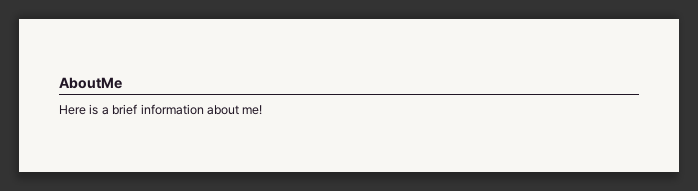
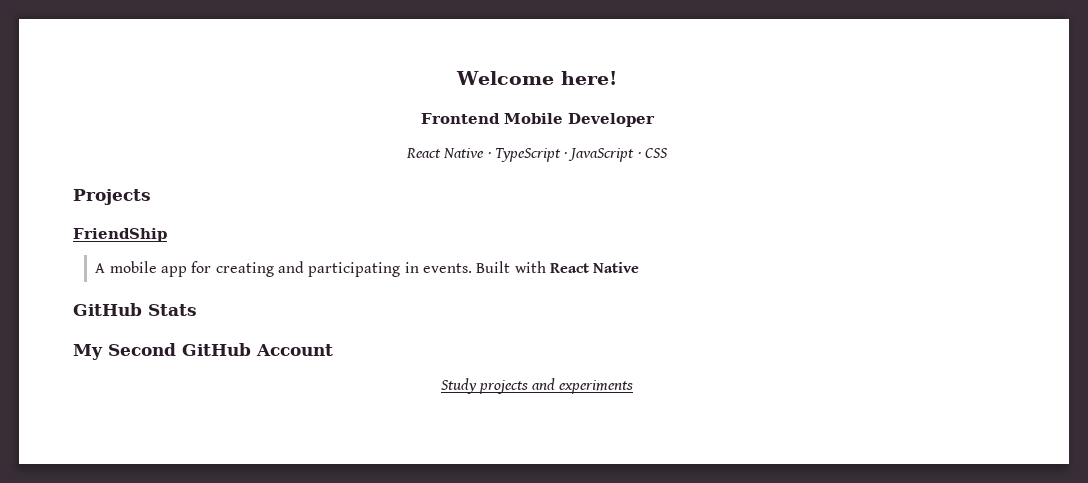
- AboutMe
- Here is a brief information about me!
+ Welcome here!
+ Frontend Mobile Developer
+ React Native · TypeScript · JavaScript · CSS
+ Projects
+ FriendShip
+ A mobile app for creating and participating in events. Built with React Native
+ GitHub Stats
+ My Second GitHub Account
+ Study projects and experiments

